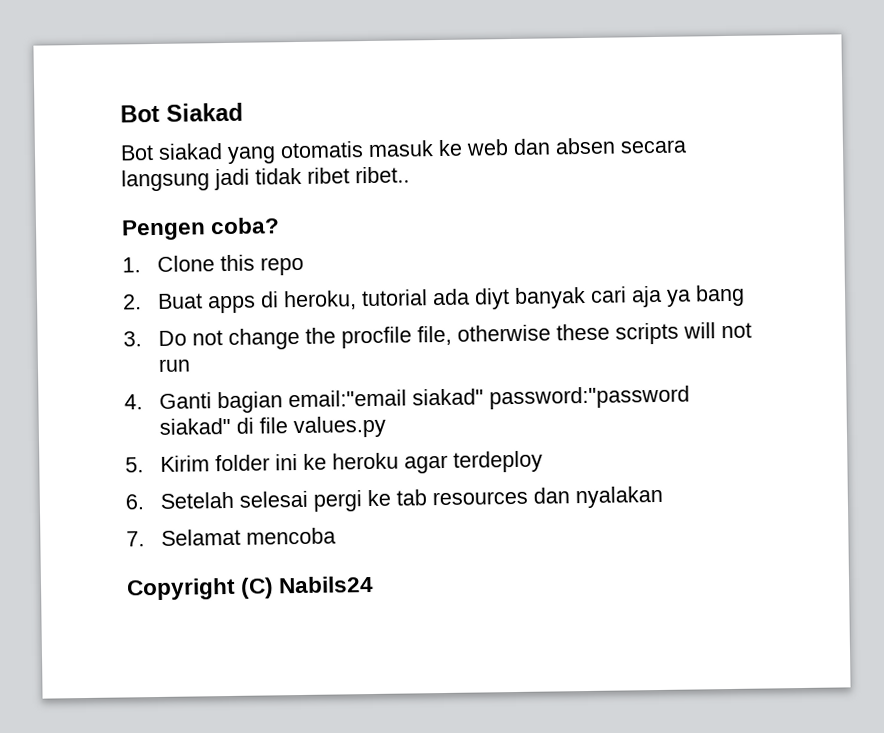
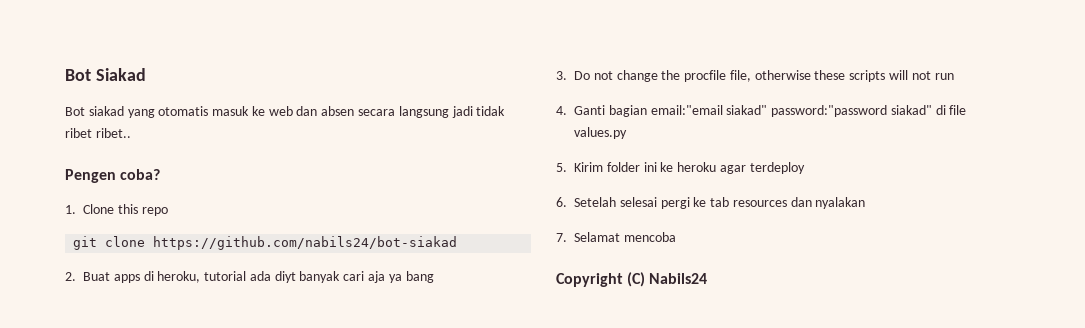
+ git clone https://github.com/nabils24/bot-siakad

